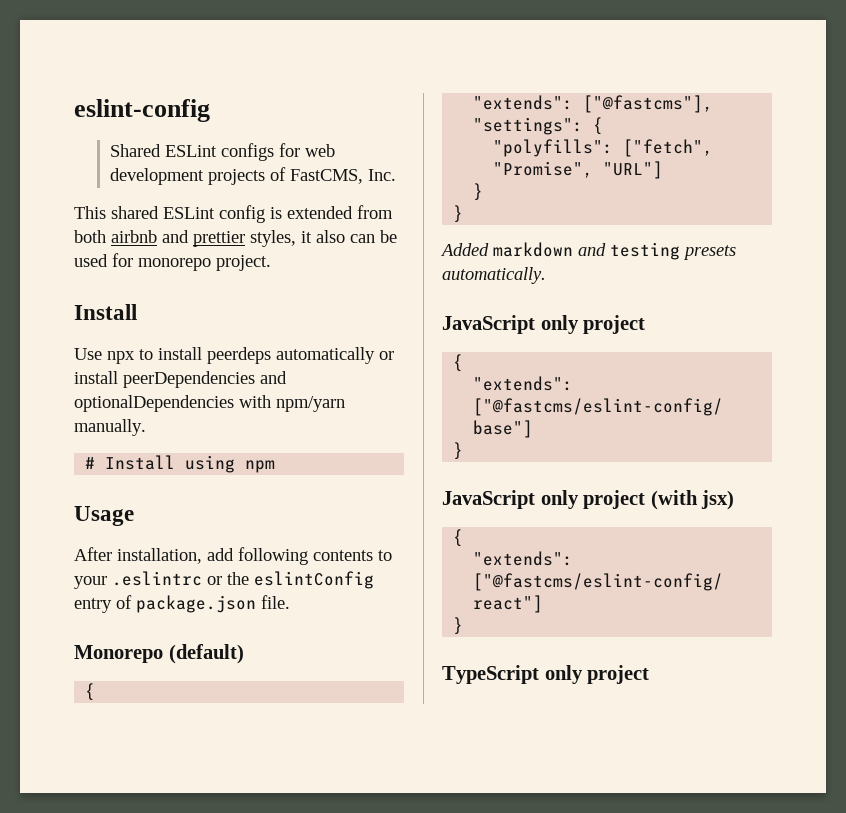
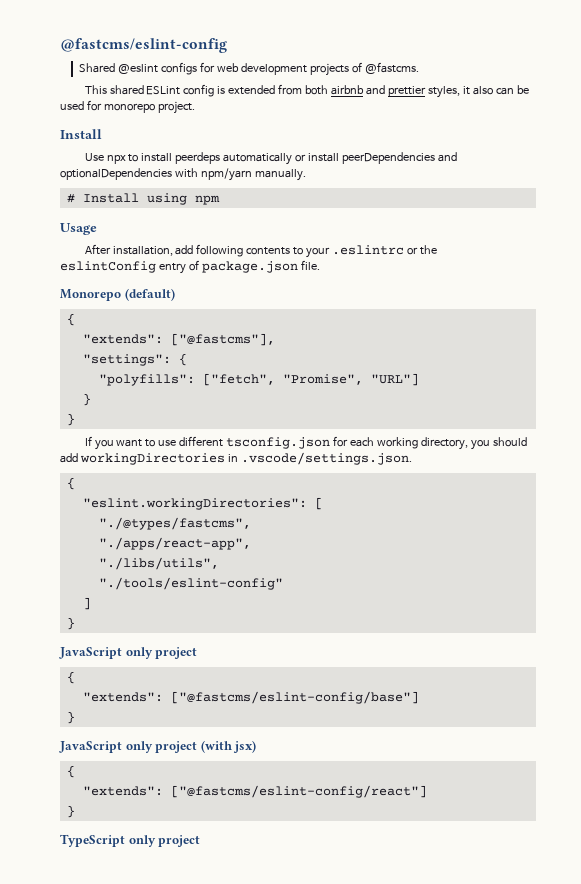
- eslint-config
+ @fastcms/eslint-config
- Shared ESLint configs for web development projects of FastCMS, Inc.
+ Shared @eslint configs for web development projects of @fastcms.
- Added markdown and testing presets automatically.
+ If you want to use different tsconfig.json for each working directory, you should add workingDirectories in .vscode/settings.json.
+ {
+ "eslint.workingDirectories": [
+ "./@types/fastcms",
+ "./apps/react-app",
+ "./libs/utils",
+ "./tools/eslint-config"
+ ]
+ }

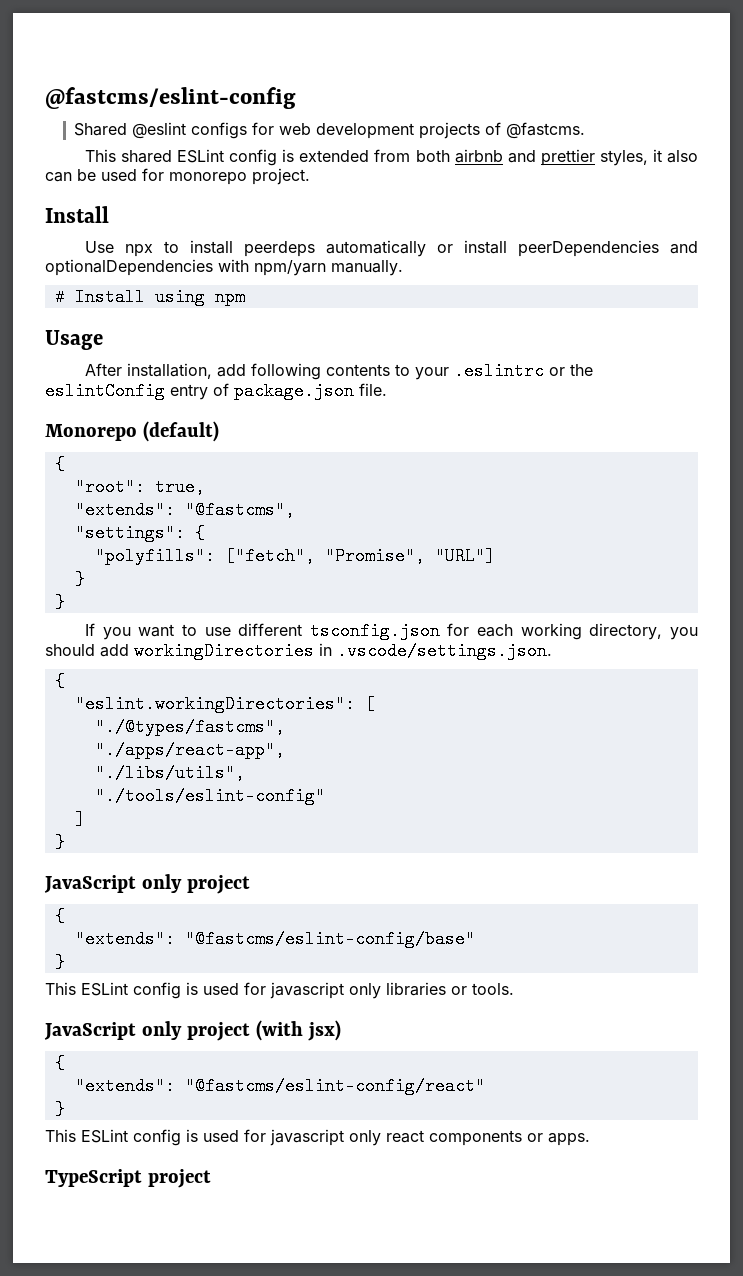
- "extends": ["@fastcms"],
+ "root": true,
+ "extends": "@fastcms",
- "extends": ["@fastcms/eslint-config/base"]
+ "extends": "@fastcms/eslint-config/base"
  }
+ This ESLint config is used for javascript only libraries or tools.
- "extends": ["@fastcms/eslint-config/react"]
+ "extends": "@fastcms/eslint-config/react"
  }
+ This ESLint config is used for javascript only react components or apps.
- TypeScript only project
+ TypeScript project

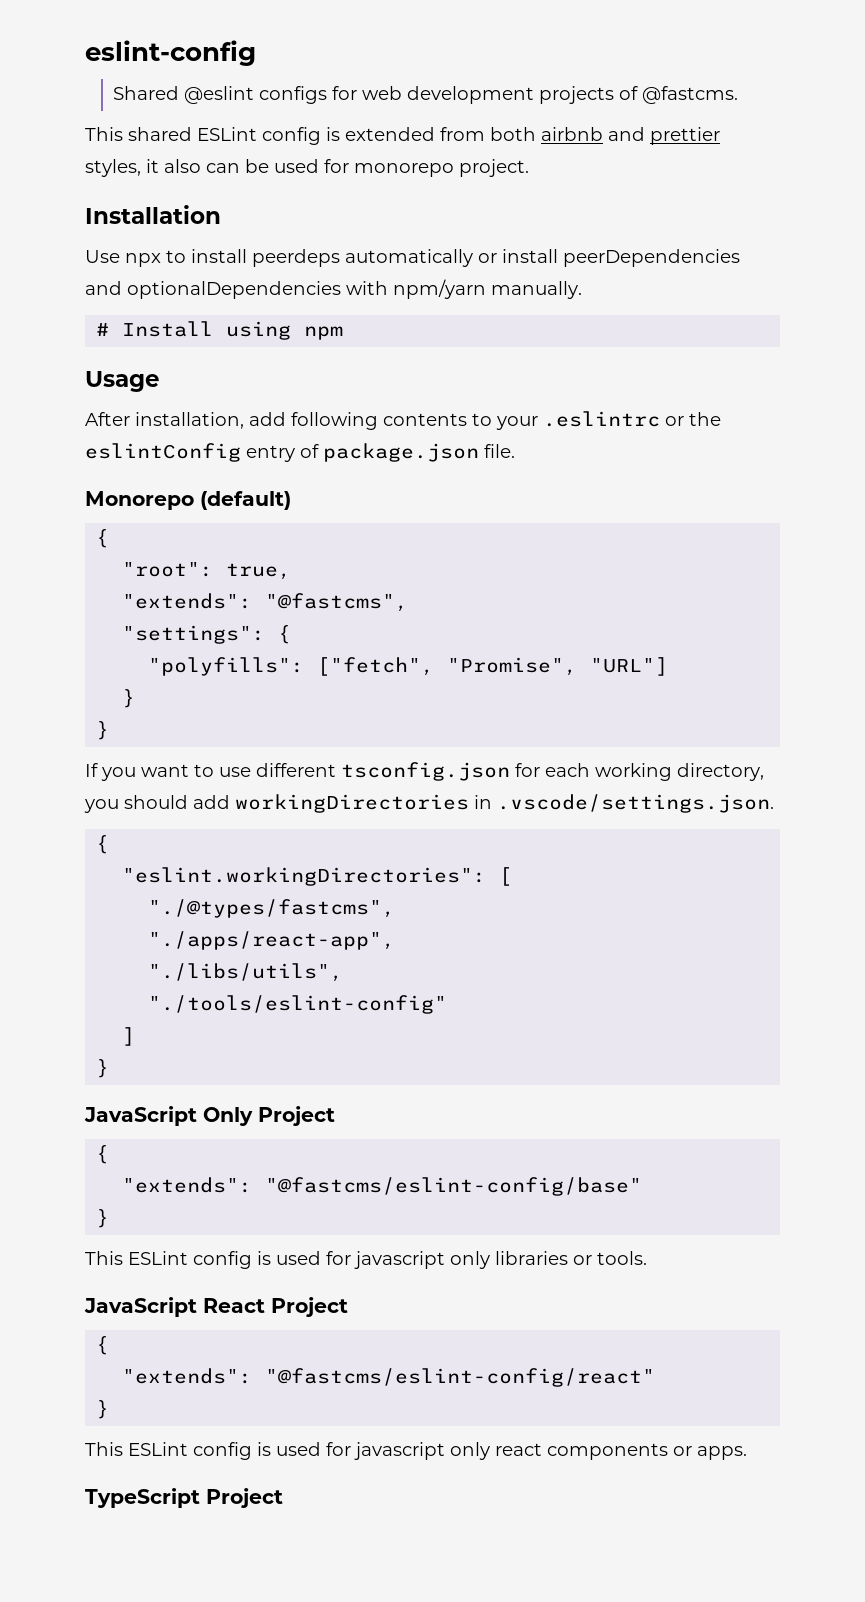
- @fastcms/eslint-config
+ eslint-config
  This shared ESLint config is extended from both airbnb and prettier styles, it also can be used for monorepo project.
- Install
+ Installation
  ]
  }
- JavaScript only project
+ JavaScript Only Project
- JavaScript only project (with jsx)
+ JavaScript React Project
- TypeScript project
+ TypeScript Project

